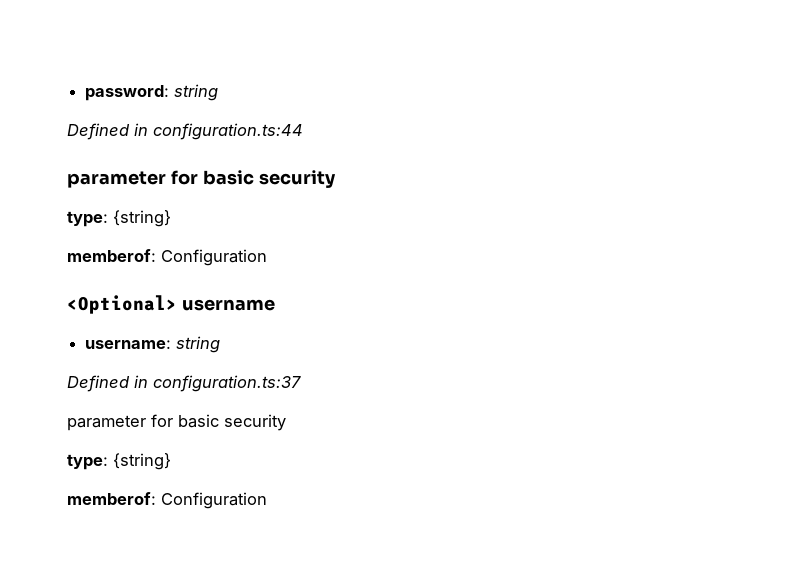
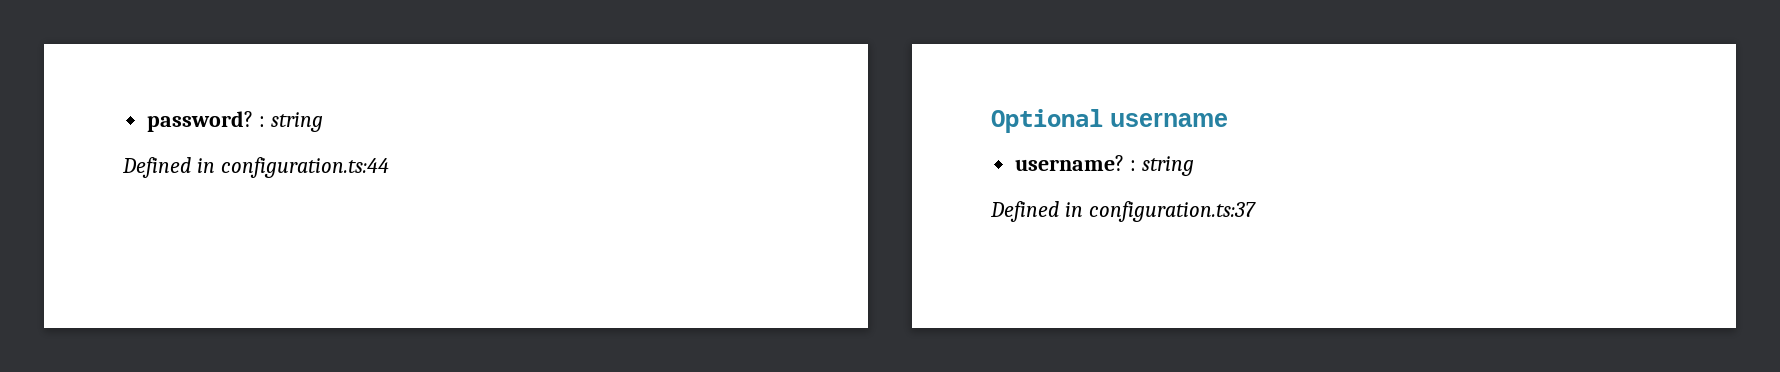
- password: string
+ password? : string
  Defined in configuration.ts:44
- parameter for basic security
- type: {string}
- memberof: Configuration
- <Optional> username
+ Optional username
- username: string
+ username? : string
  Defined in configuration.ts:37
- parameter for basic security
- type: {string}
- memberof: Configuration

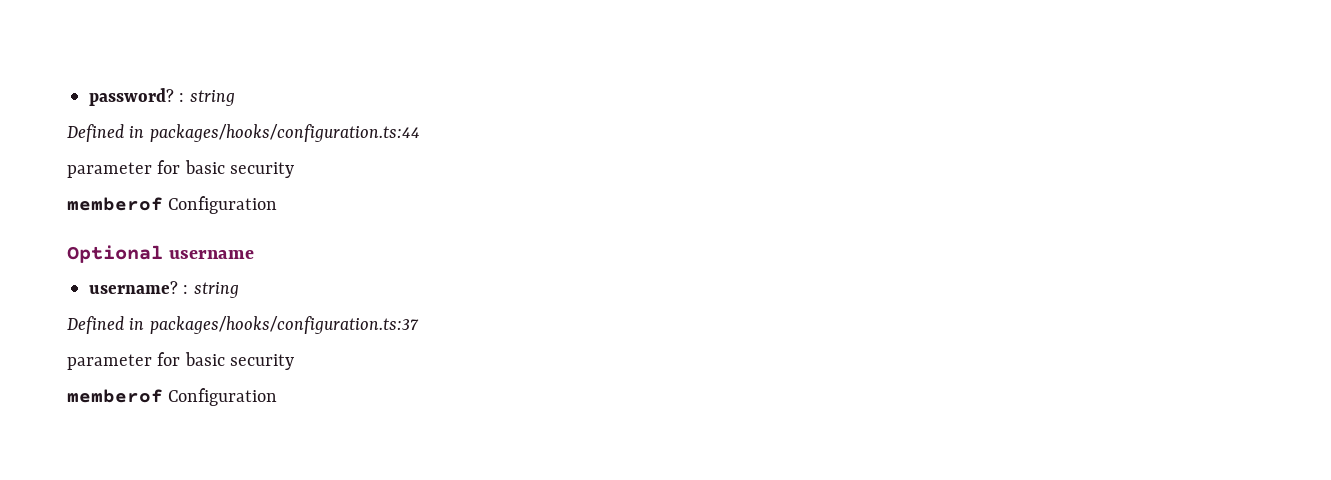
- Defined in configuration.ts:44
+ Defined in packages/hooks/configuration.ts:44
+ parameter for basic security
+ memberof Configuration
- Defined in configuration.ts:37
+ Defined in packages/hooks/configuration.ts:37
+ parameter for basic security
+ memberof Configuration

